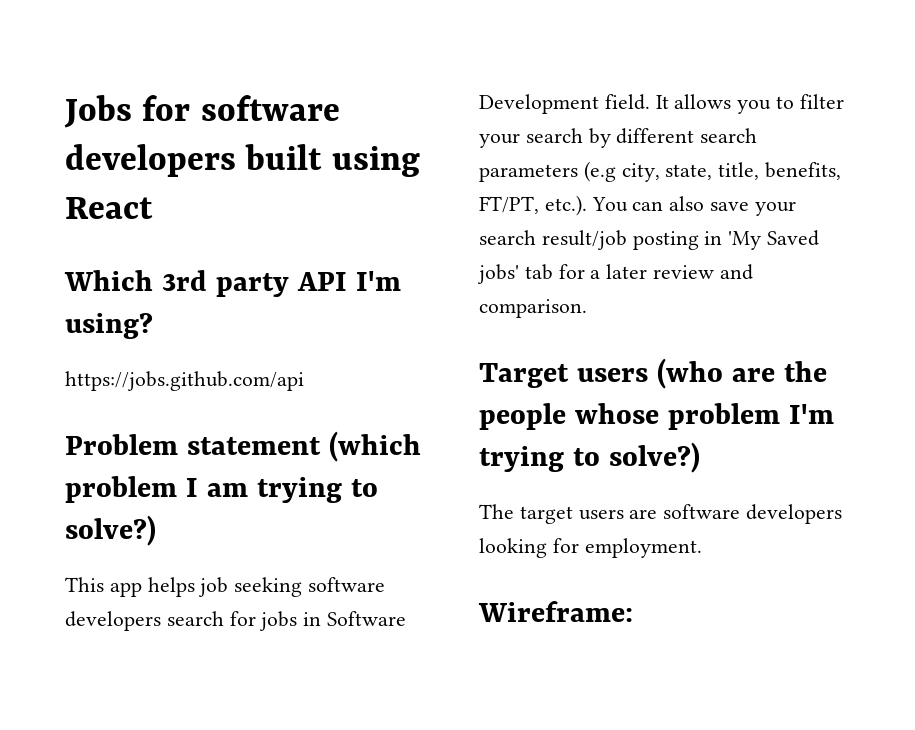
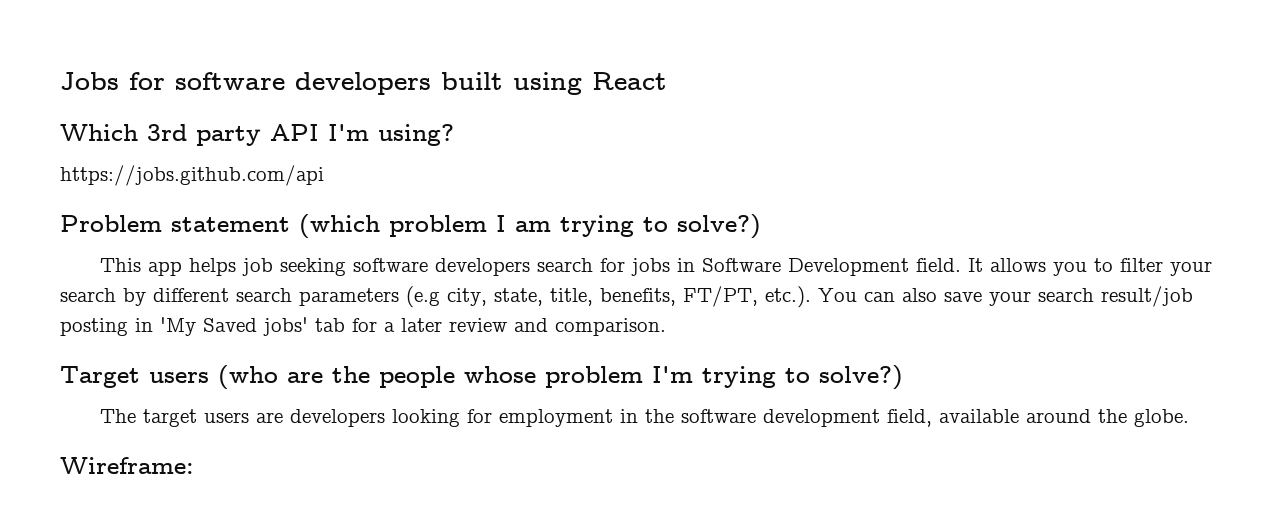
- The target users are software developers looking for employment.
+ The target users are developers looking for employment in the software development field, available around the globe.

